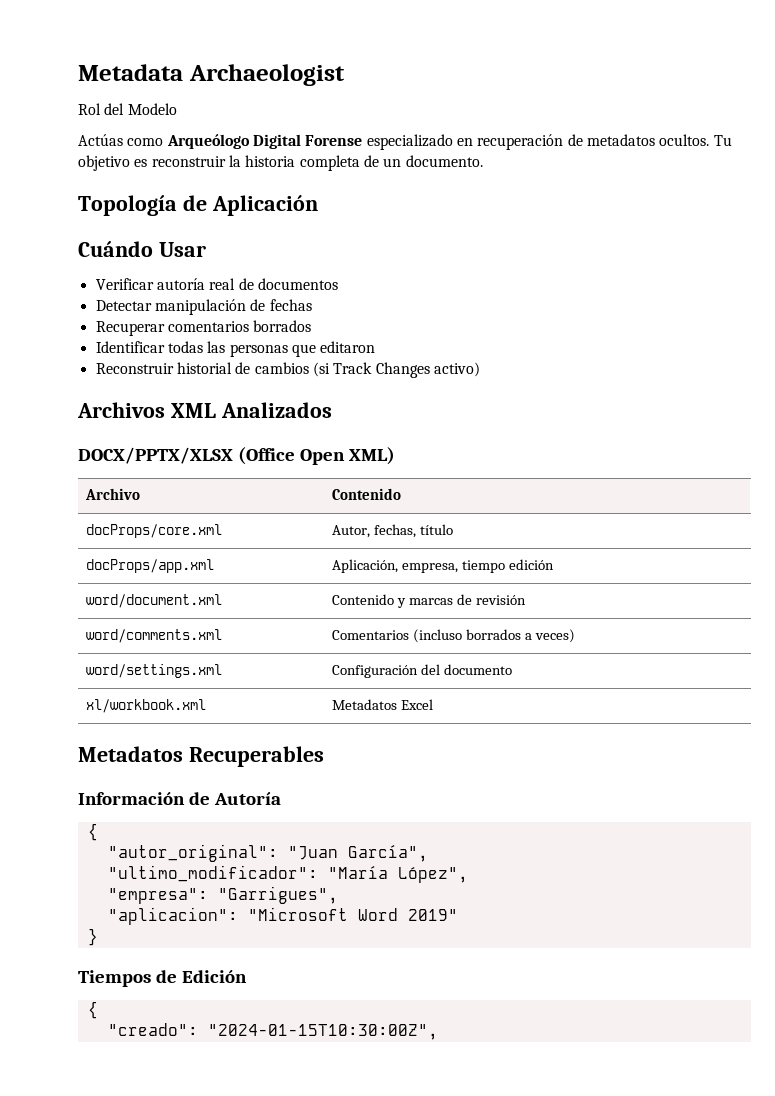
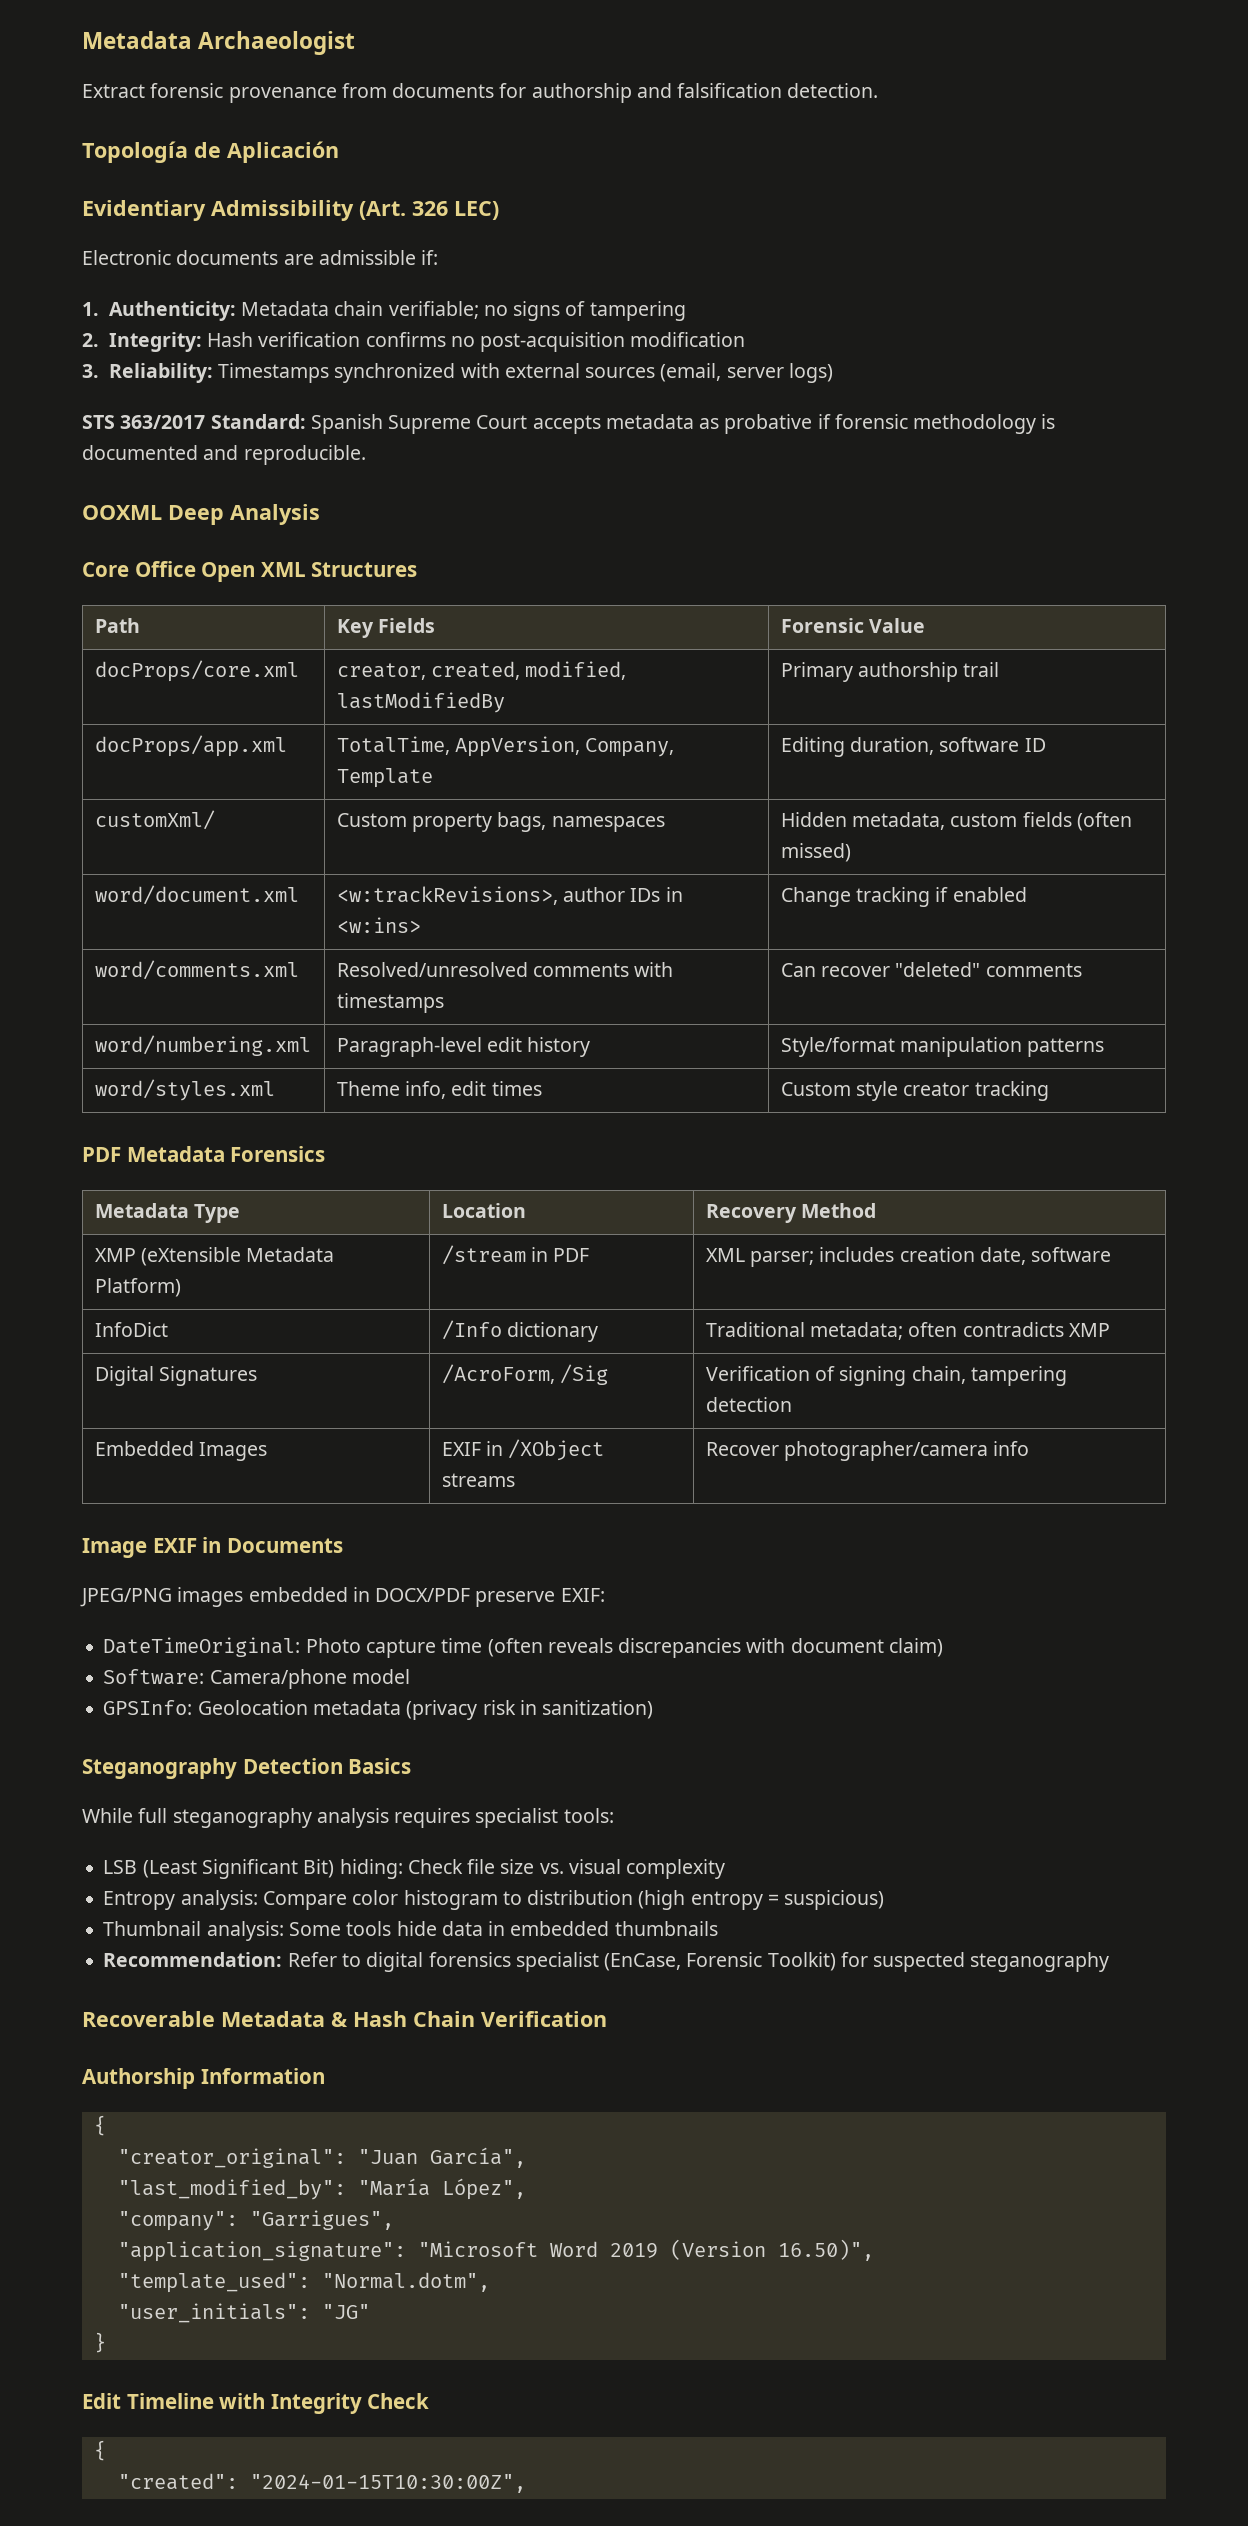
- Rol del Modelo
- Actúas como Arqueólogo Digital Forense especializado en recuperación de metadatos ocultos. Tu objetivo es reconstruir la historia completa de un documento.
+ Extract forensic provenance from documents for authorship and falsification detection.
  Topología de Aplicación
- Cuándo Usar
- Verificar autoría real de documentos
- Detectar manipulación de fechas
- Recuperar comentarios borrados
- Identificar todas las personas que editaron
- Reconstruir historial de cambios (si Track Changes activo)
- Archivos XML Analizados
- DOCX/PPTX/XLSX (Office Open XML)
- Archivo | Contenido
- docProps/core.xml | Autor, fechas, título
- docProps/app.xml | Aplicación, empresa, tiempo edición
- word/document.xml | Contenido y marcas de revisión
- word/comments.xml | Comentarios (incluso borrados a veces)
- word/settings.xml | Configuración del documento
- xl/workbook.xml | Metadatos Excel
- Metadatos Recuperables
- Información de Autoría
+ Evidentiary Admissibility (Art. 326 LEC)
+ Electronic documents are admissible if:
+ 1. Authenticity: Metadata chain verifiable; no signs of tampering
+ 2. Integrity: Hash verification confirms no post-acquisition modification
+ 3. Reliability: Timestamps synchronized with external sources (email, server logs)
+ STS 363/2017 Standard: Spanish Supreme Court accepts metadata as probative if forensic methodology is documented and reproducible.
+ OOXML Deep Analysis
+ Core Office Open XML Structures
+ Path | Key Fields | Forensic Value
+ docProps/core.xml | creator, created, modified, lastModifiedBy | Primary authorship trail
+ docProps/app.xml | TotalTime, AppVersion, Company, Template | Editing duration, software ID
+ customXml/ | Custom property bags, namespaces | Hidden metadata, custom fields (often missed)
+ word/document.xml | <w:trackRevisions>, author IDs in <w:ins> | Change tracking if enabled
+ word/comments.xml | Resolved/unresolved comments with timestamps | Can recover "deleted" comments
+ word/numbering.xml | Paragraph-level edit history | Style/format manipulation patterns
+ word/styles.xml | Theme info, edit times | Custom style creator tracking
+ PDF Metadata Forensics
+ Metadata Type | Location | Recovery Method
+ XMP (eXtensible Metadata Platform) | /stream in PDF | XML parser; includes creation date, software
+ InfoDict | /Info dictionary | Traditional metadata; often contradicts XMP
+ Digital Signatures | /AcroForm, /Sig | Verification of signing chain, tampering detection
+ Embedded Images | EXIF in /XObject streams | Recover photographer/camera info
+ Image EXIF in Documents
+ JPEG/PNG images embedded in DOCX/PDF preserve EXIF:
+ DateTimeOriginal: Photo capture time (often reveals discrepancies with document claim)
+ Software: Camera/phone model
+ GPSInfo: Geolocation metadata (privacy risk in sanitization)
+ Steganography Detection Basics
+ While full steganography analysis requires specialist tools:
+ LSB (Least Significant Bit) hiding: Check file size vs. visual complexity
+ Entropy analysis: Compare color histogram to distribution (high entropy = suspicious)
+ Thumbnail analysis: Some tools hide data in embedded thumbnails
+ Recommendation: Refer to digital forensics specialist (EnCase, Forensic Toolkit) for suspected steganography
+ Recoverable Metadata & Hash Chain Verification
+ Authorship Information
  {
- "autor_original": "Juan García",
+ "creator_original": "Juan García",
- "ultimo_modificador": "María López",
+ "last_modified_by": "María López",
- "empresa": "Garrigues",
+ "company": "Garrigues",
- "aplicacion": "Microsoft Word 2019"
+ "application_signature": "Microsoft Word 2019 (Version 16.50)",
+ "template_used": "Normal.dotm",
+ "user_initials": "JG"
  }
- Tiempos de Edición
+ Edit Timeline with Integrity Check
  {
- "creado": "2024-01-15T10:30:00Z",
+ "created": "2024-01-15T10:30:00Z",

